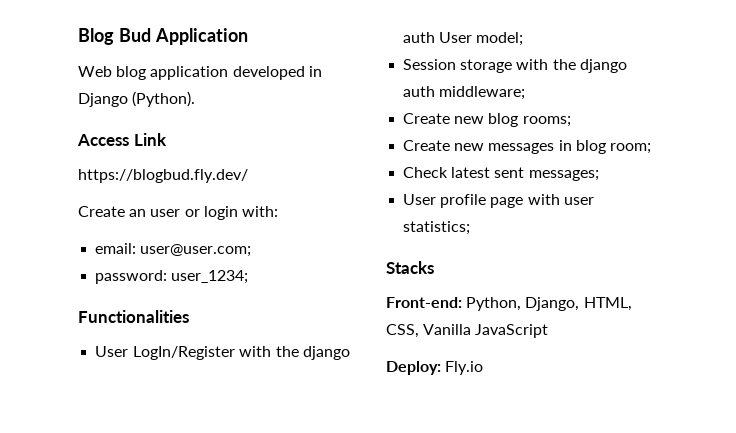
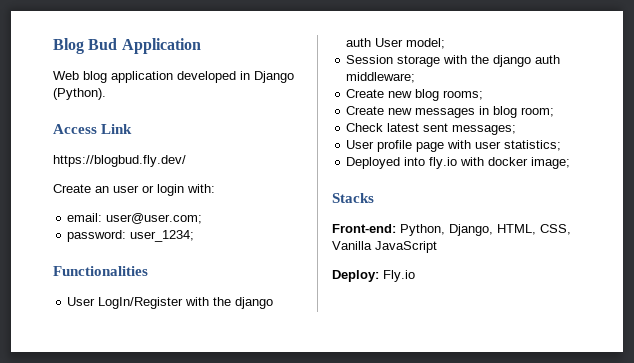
+ Deployed into fly.io with docker image;

